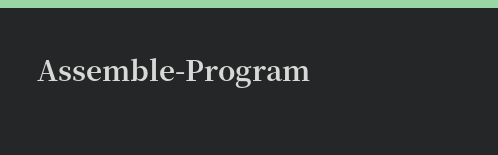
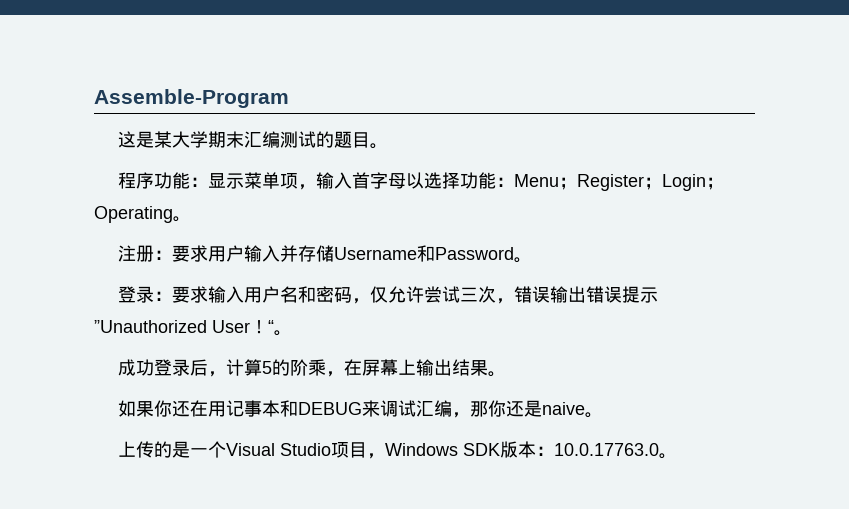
+ 这是某大学期末汇编测试的题目。
+ 程序功能：显示菜单项，输入首字母以选择功能：Menu；Register；Login；Operating。
+ 注册：要求用户输入并存储Username和Password。
+ 登录：要求输入用户名和密码，仅允许尝试三次，错误输出错误提示”Unauthorized User！“。
+ 成功登录后，计算5的阶乘，在屏幕上输出结果。
+ 如果你还在用记事本和DEBUG来调试汇编，那你还是naive。
+ 上传的是一个Visual Studio项目，Windows SDK版本：10.0.17763.0。

